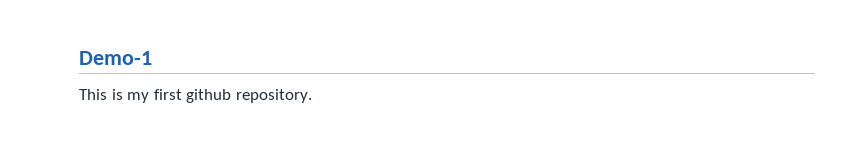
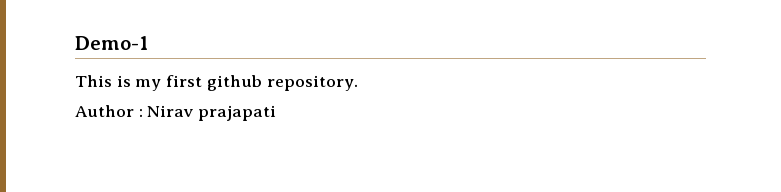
+ Author : Nirav prajapati

